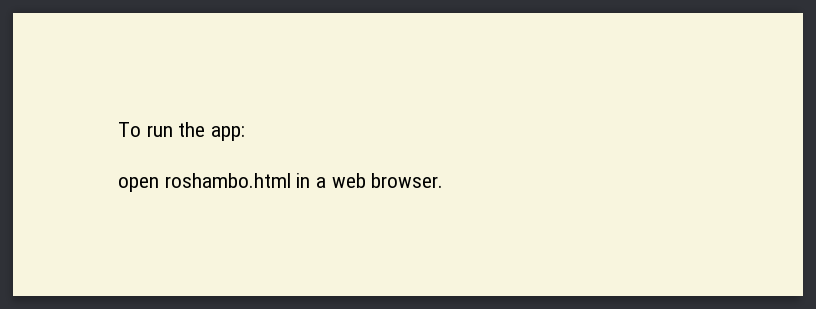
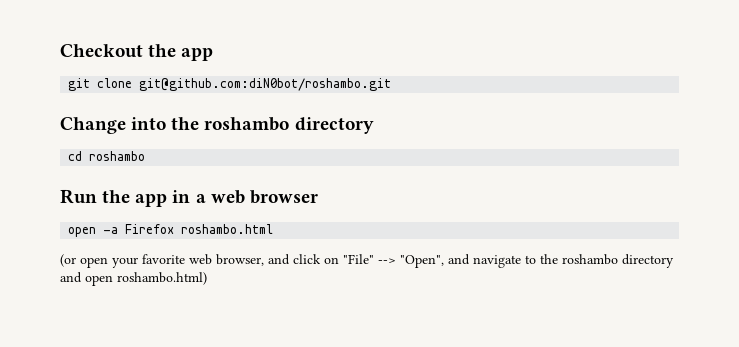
- To run the app:
- open roshambo.html in a web browser.
+ Checkout the app
+ git clone git@github.com:diN0bot/roshambo.git
+ Change into the roshambo directory
+ cd roshambo
+ Run the app in a web browser
+ open -a Firefox roshambo.html
+ (or open your favorite web browser, and click on "File" --> "Open", and navigate to the roshambo directory and open roshambo.html)

